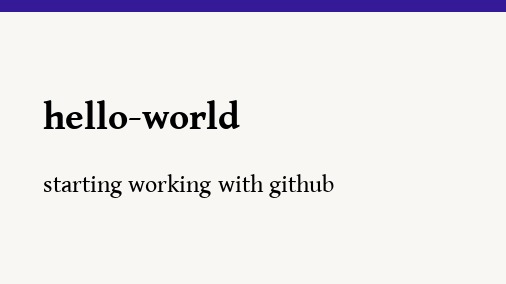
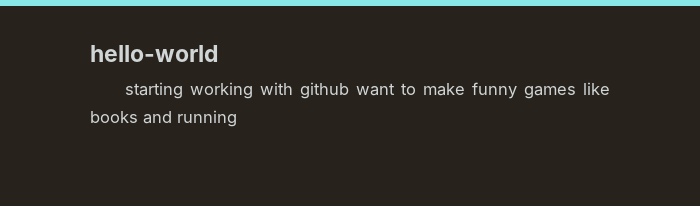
- starting working with github
+ starting working with github want to make funny games like books and running

